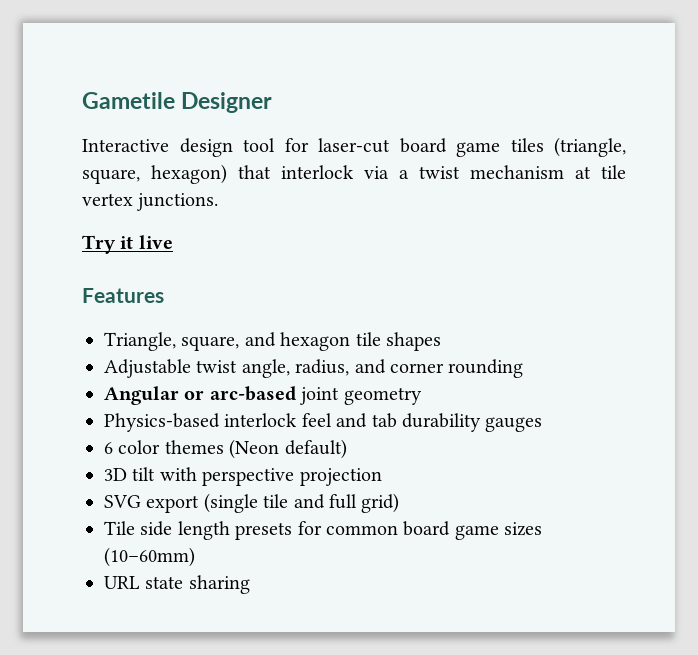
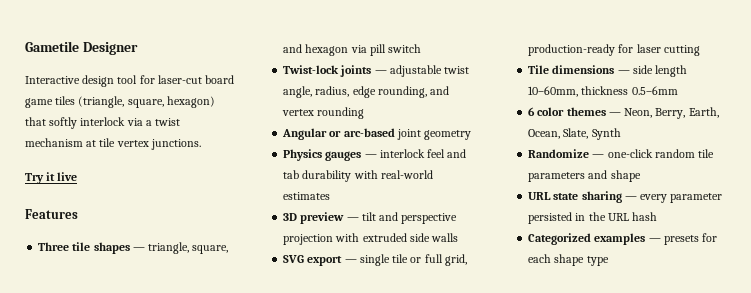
- Interactive design tool for laser-cut board game tiles (triangle, square, hexagon) that interlock via a twist mechanism at tile vertex junctions.
+ Interactive design tool for laser-cut board game tiles (triangle, square, hexagon) that softly interlock via a twist mechanism at tile vertex junctions.
- Triangle, square, and hexagon tile shapes
- Adjustable twist angle, radius, and corner rounding
+ Three tile shapes — triangle, square, and hexagon via pill switch
+ Twist-lock joints — adjustable twist angle, radius, edge rounding, and vertex rounding
- Physics-based interlock feel and tab durability gauges
- 6 color themes (Neon default)
- 3D tilt with perspective projection
- SVG export (single tile and full grid)
- Tile side length presets for common board game sizes (10–60mm)
- URL state sharing
+ Physics gauges — interlock feel and tab durability with real-world estimates
+ 3D preview — tilt and perspective projection with extruded side walls
+ SVG export — single tile or full grid, production-ready for laser cutting
+ Tile dimensions — side length 10–60mm, thickness 0.5–6mm
+ 6 color themes — Neon, Berry, Earth, Ocean, Slate, Synth
+ Randomize — one-click random tile parameters and shape
+ URL state sharing — every parameter persisted in the URL hash
+ Categorized examples — presets for each shape type

